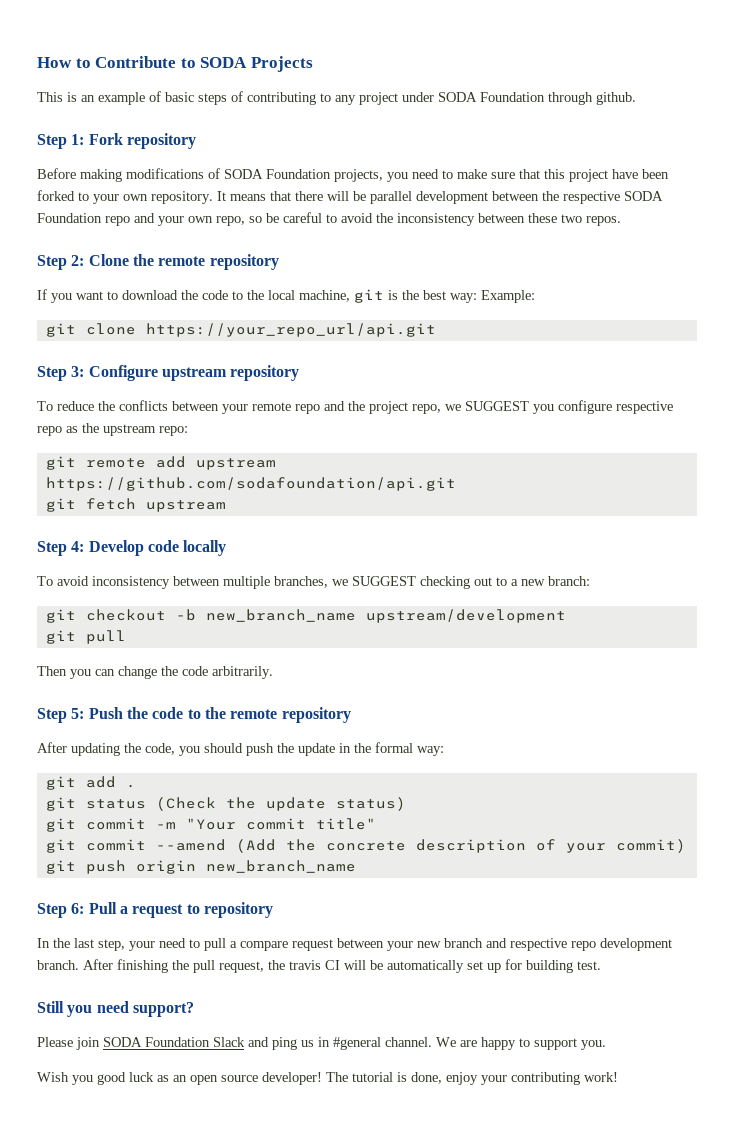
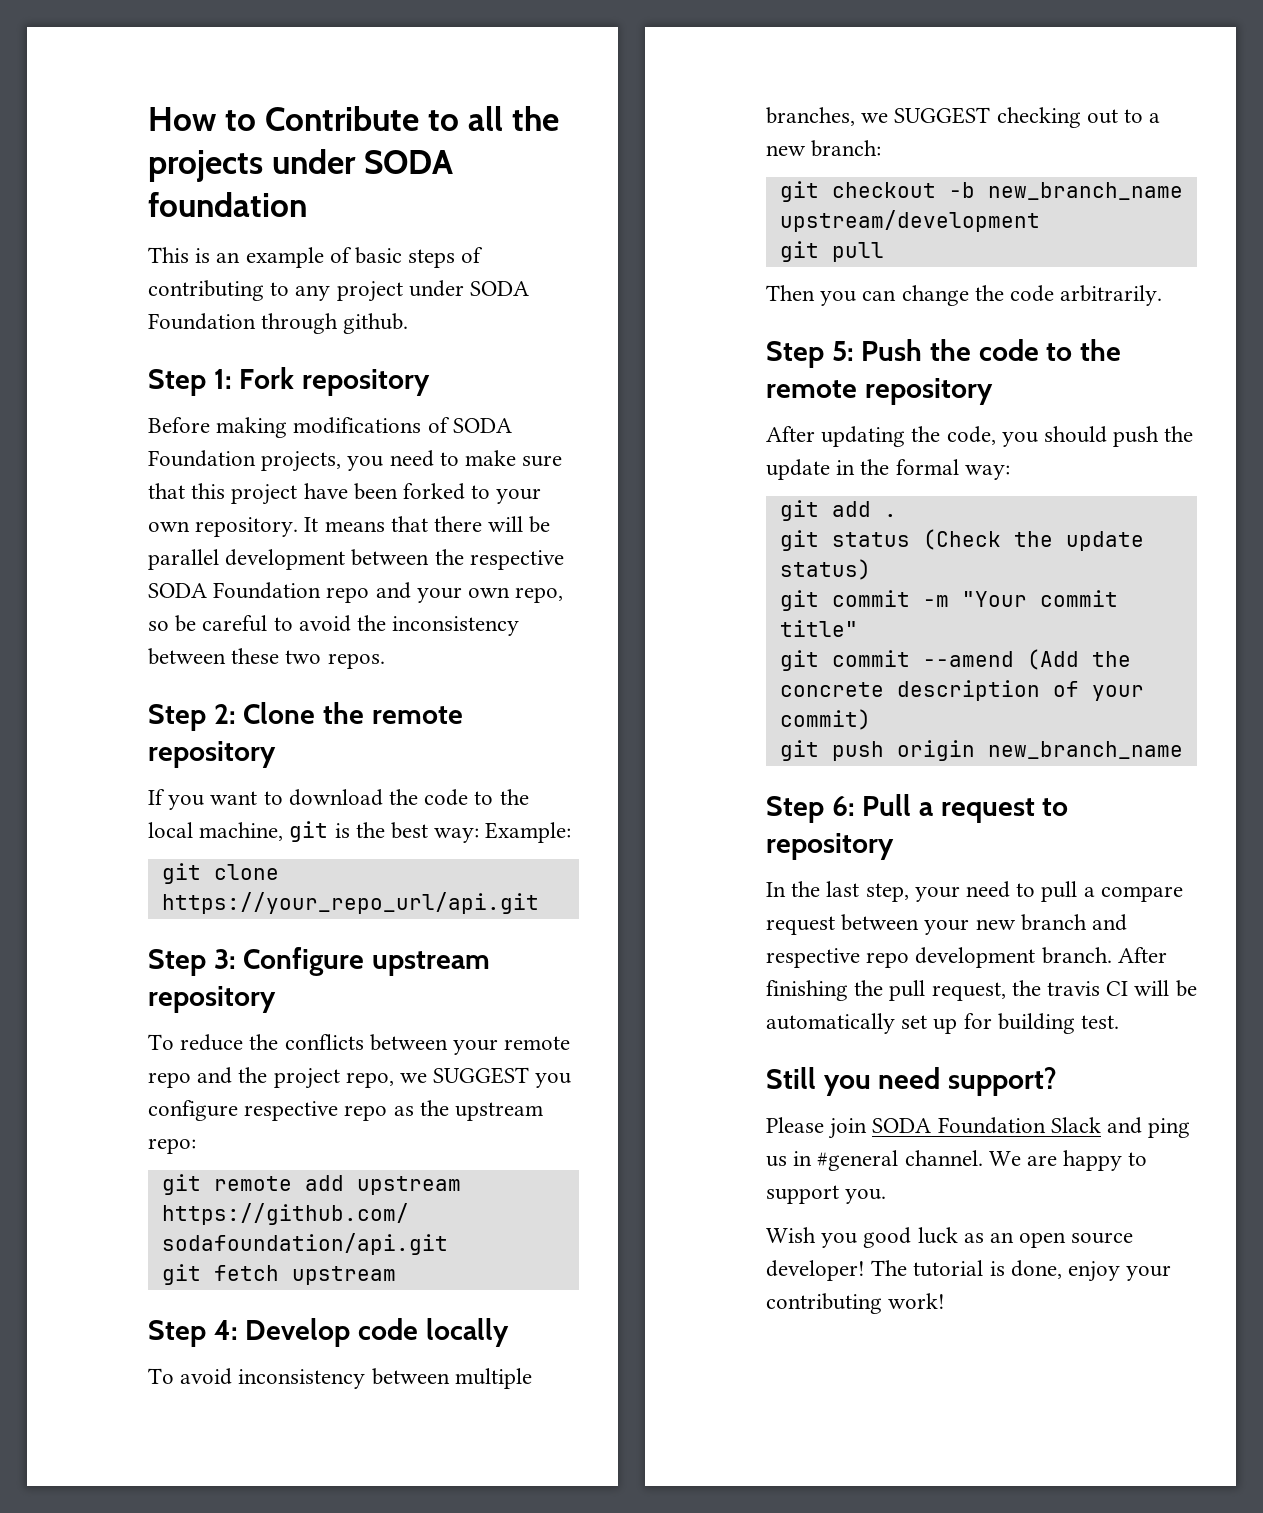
- How to Contribute to SODA Projects
+ How to Contribute to all the projects under SODA foundation

